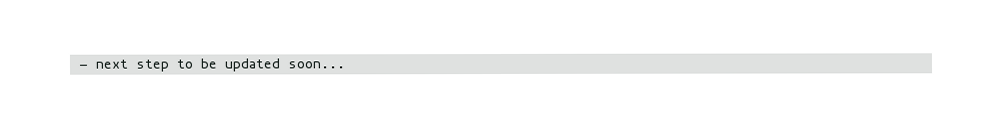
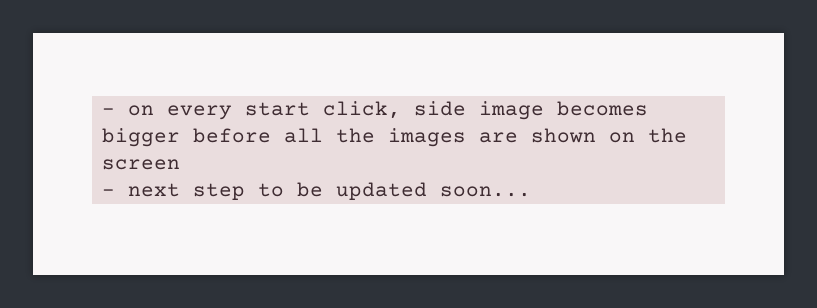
+ - on every start click, side image becomes bigger before all the images are shown on the screen

